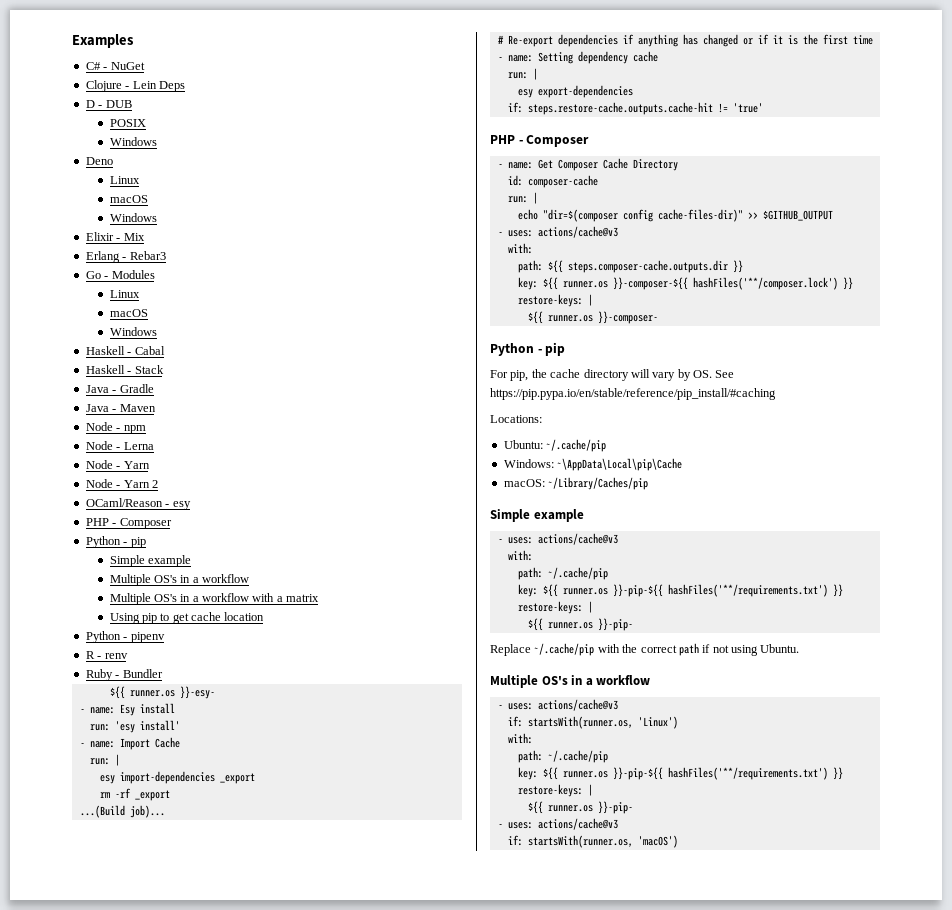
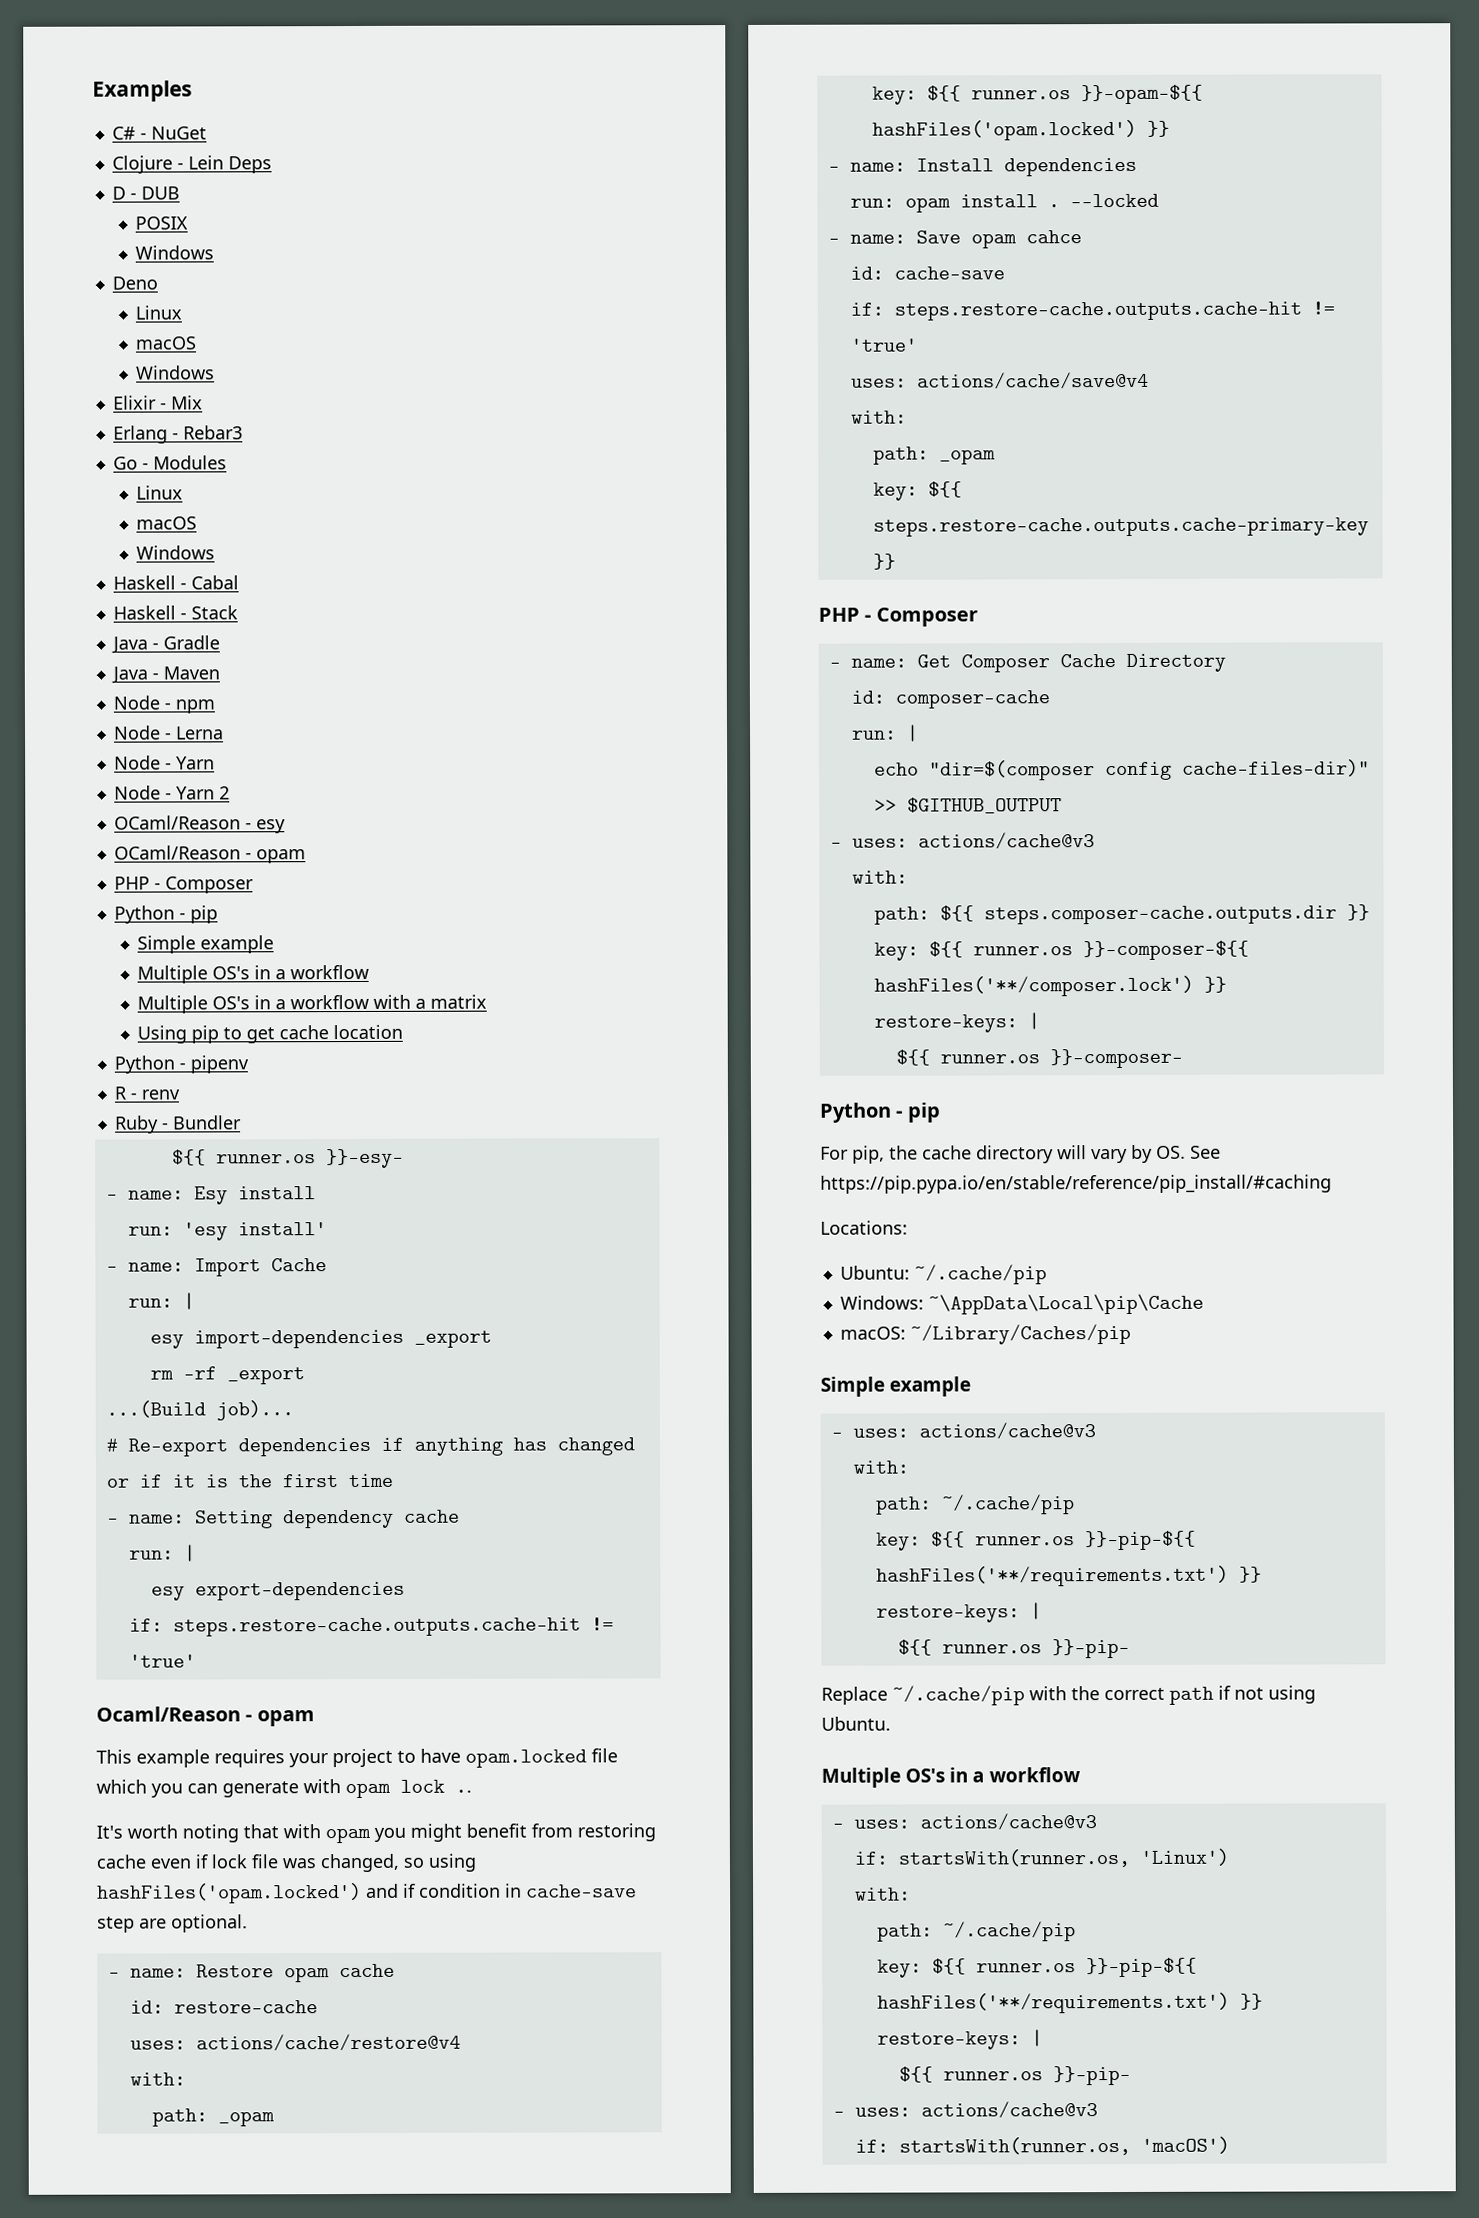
+ OCaml/Reason - opam
+ Ocaml/Reason - opam
+ This example requires your project to have opam.locked file which you can generate with opam lock ..
+ It's worth noting that with opam you might benefit from restoring cache even if lock file was changed, so using hashFiles('opam.locked') and if condition in cache-save step are optional.
+ - name: Restore opam cache
+ id: restore-cache
+ uses: actions/cache/restore@v4
+ with:
+ path: _opam
+ key: ${{ runner.os }}-opam-${{ hashFiles('opam.locked') }}
+ - name: Install dependencies
+ run: opam install . --locked
+ - name: Save opam cahce
+ id: cache-save
+ if: steps.restore-cache.outputs.cache-hit != 'true'
+ uses: actions/cache/save@v4
+ with:
+ path: _opam
+ key: ${{ steps.restore-cache.outputs.cache-primary-key }}

